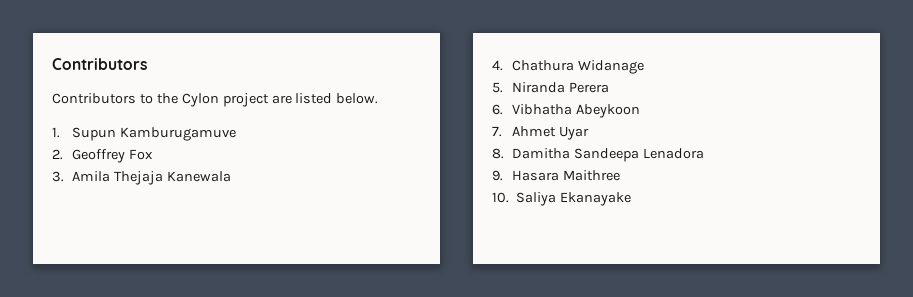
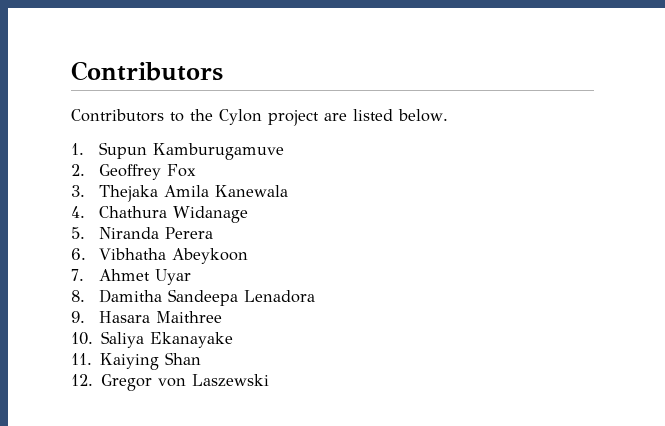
- 3. Amila Thejaja Kanewala
+ 3. Thejaka Amila Kanewala
+ 11. Kaiying Shan
+ 12. Gregor von Laszewski

